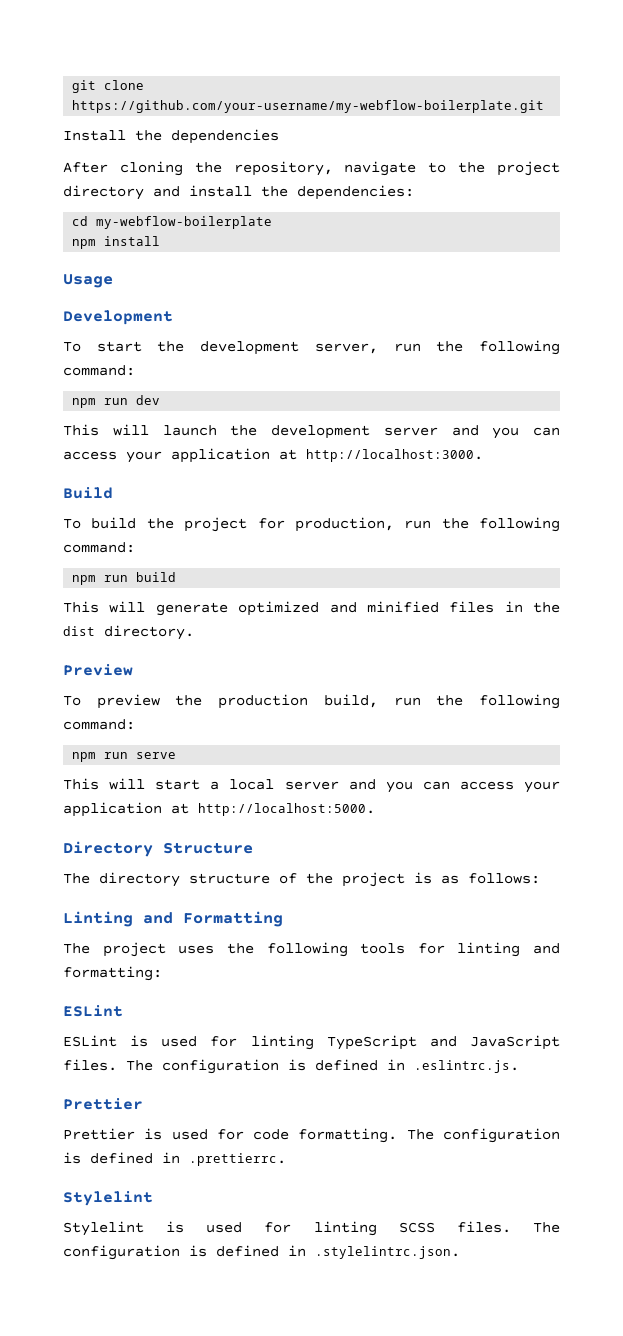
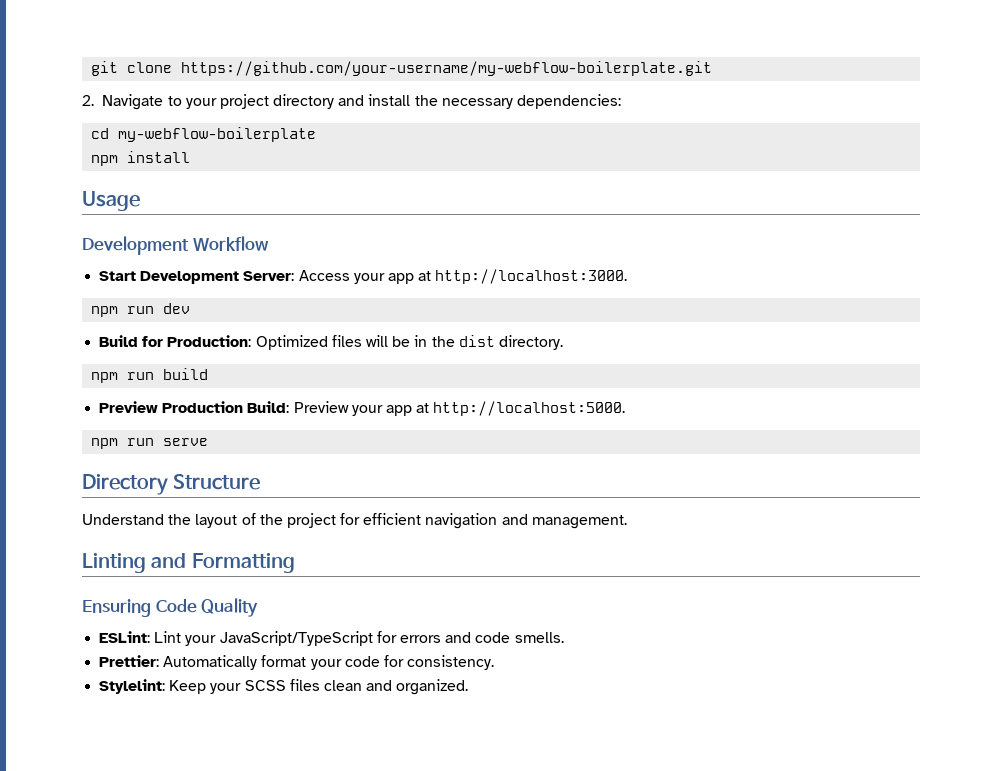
- Install the dependencies
- After cloning the repository, navigate to the project directory and install the dependencies:
+ 2. Navigate to your project directory and install the necessary dependencies:
- Development
- To start the development server, run the following command:
+ Development Workflow
+ Start Development Server: Access your app at http://localhost:3000.
  npm run dev
- This will launch the development server and you can access your application at http://localhost:3000.
- Build
- To build the project for production, run the following command:
+ Build for Production: Optimized files will be in the dist directory.
  npm run build
- This will generate optimized and minified files in the dist directory.
- Preview
- To preview the production build, run the following command:
+ Preview Production Build: Preview your app at http://localhost:5000.
  npm run serve
- This will start a local server and you can access your application at http://localhost:5000.
  Directory Structure
- The directory structure of the project is as follows:
+ Understand the layout of the project for efficient navigation and management.
  Linting and Formatting
- The project uses the following tools for linting and formatting:
- ESLint
- ESLint is used for linting TypeScript and JavaScript files. The configuration is defined in .eslintrc.js.
- Prettier
- Prettier is used for code formatting. The configuration is defined in .prettierrc.
- Stylelint
- Stylelint is used for linting SCSS files. The configuration is defined in .stylelintrc.json.
+ Ensuring Code Quality
+ ESLint: Lint your JavaScript/TypeScript for errors and code smells.
+ Prettier: Automatically format your code for consistency.
+ Stylelint: Keep your SCSS files clean and organized.

